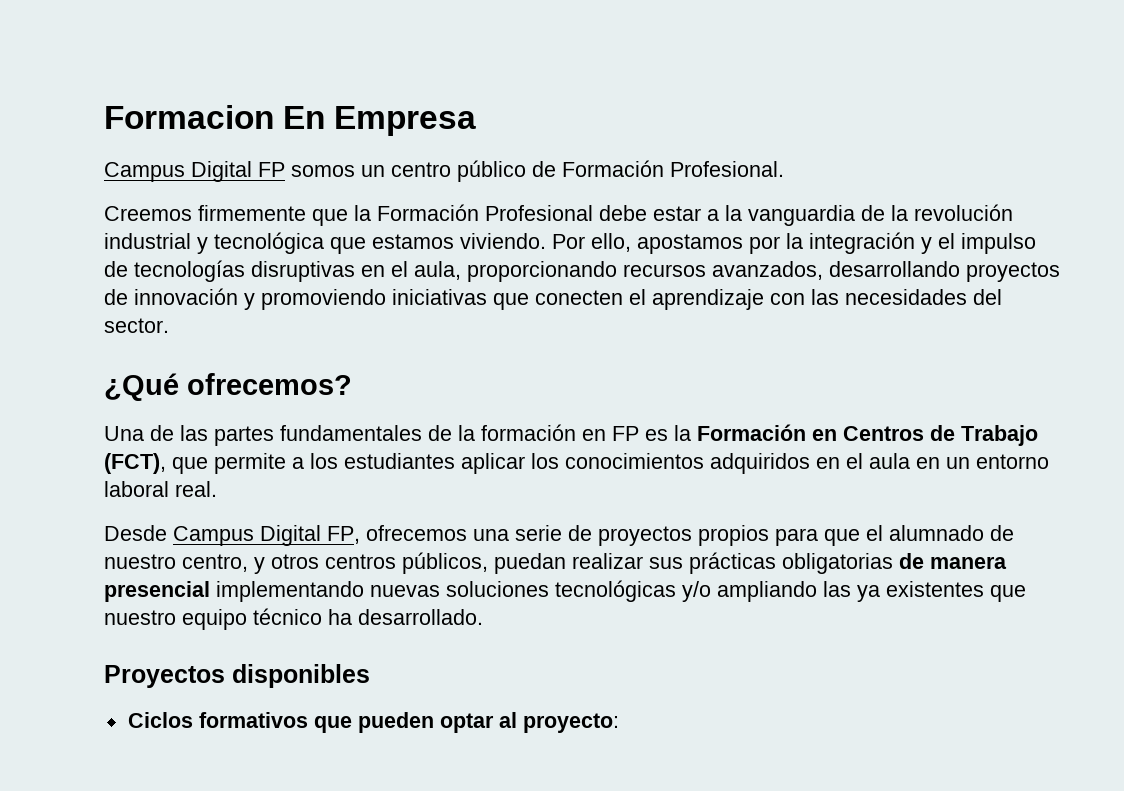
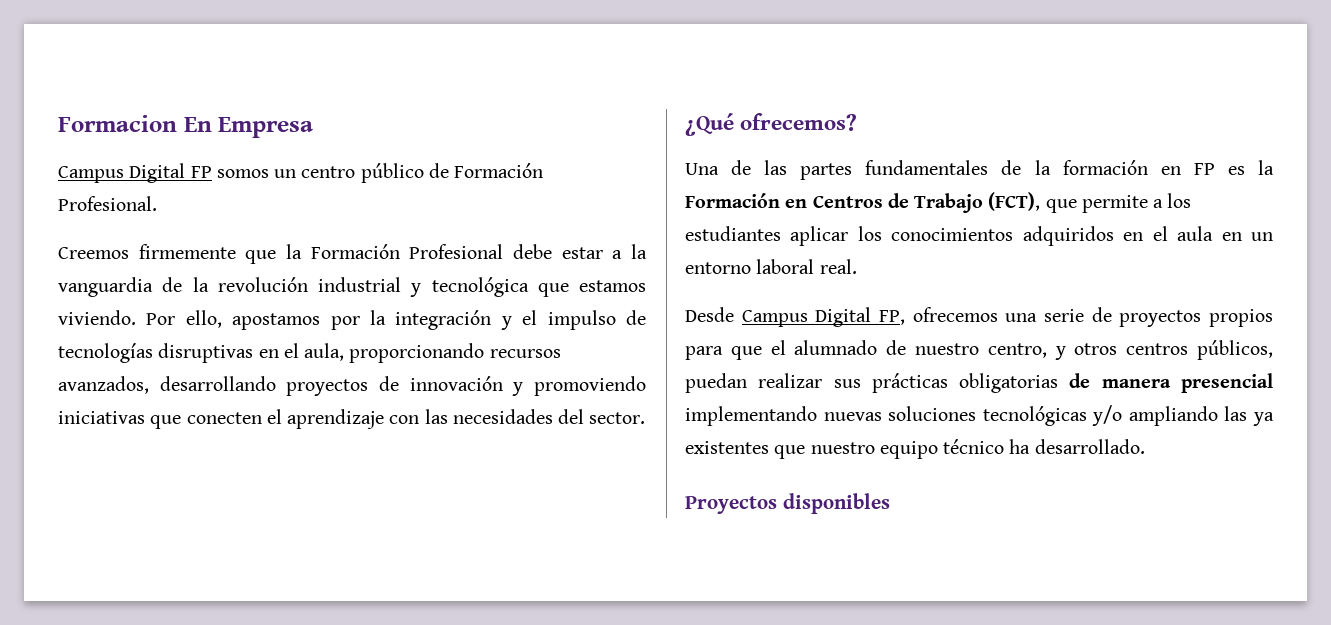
- Ciclos formativos que pueden optar al proyecto:

